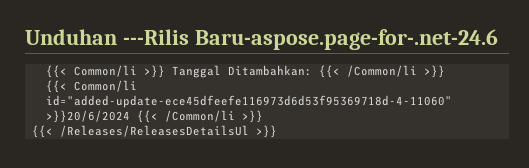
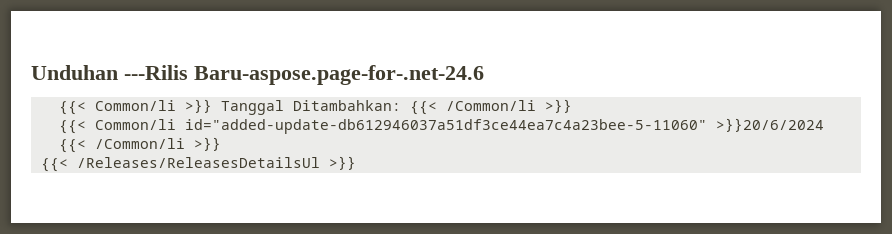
- {{< Common/li id="added-update-ece45dfeefe116973d6d53f95369718d-4-11060" >}}20/6/2024 {{< /Common/li >}}
+ {{< Common/li id="added-update-db612946037a51df3ce44ea7c4a23bee-5-11060" >}}20/6/2024 {{< /Common/li >}}

